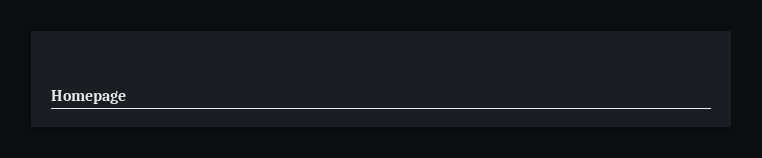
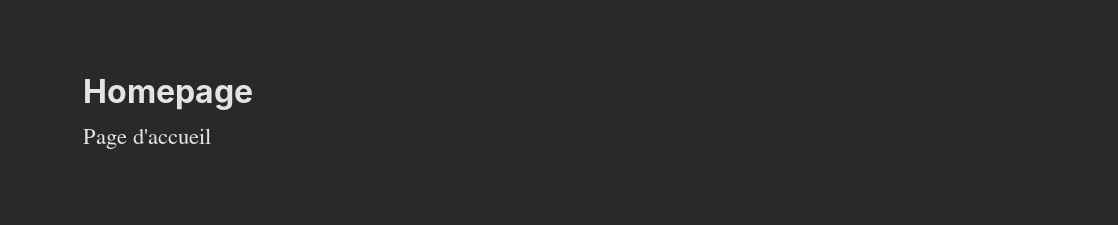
+ Page d'accueil

